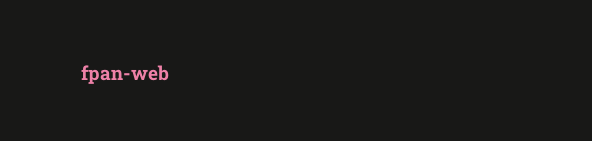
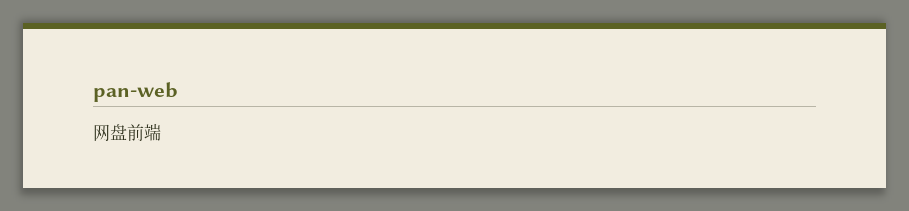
- fpan-web
+ pan-web
+ 网盘前端

